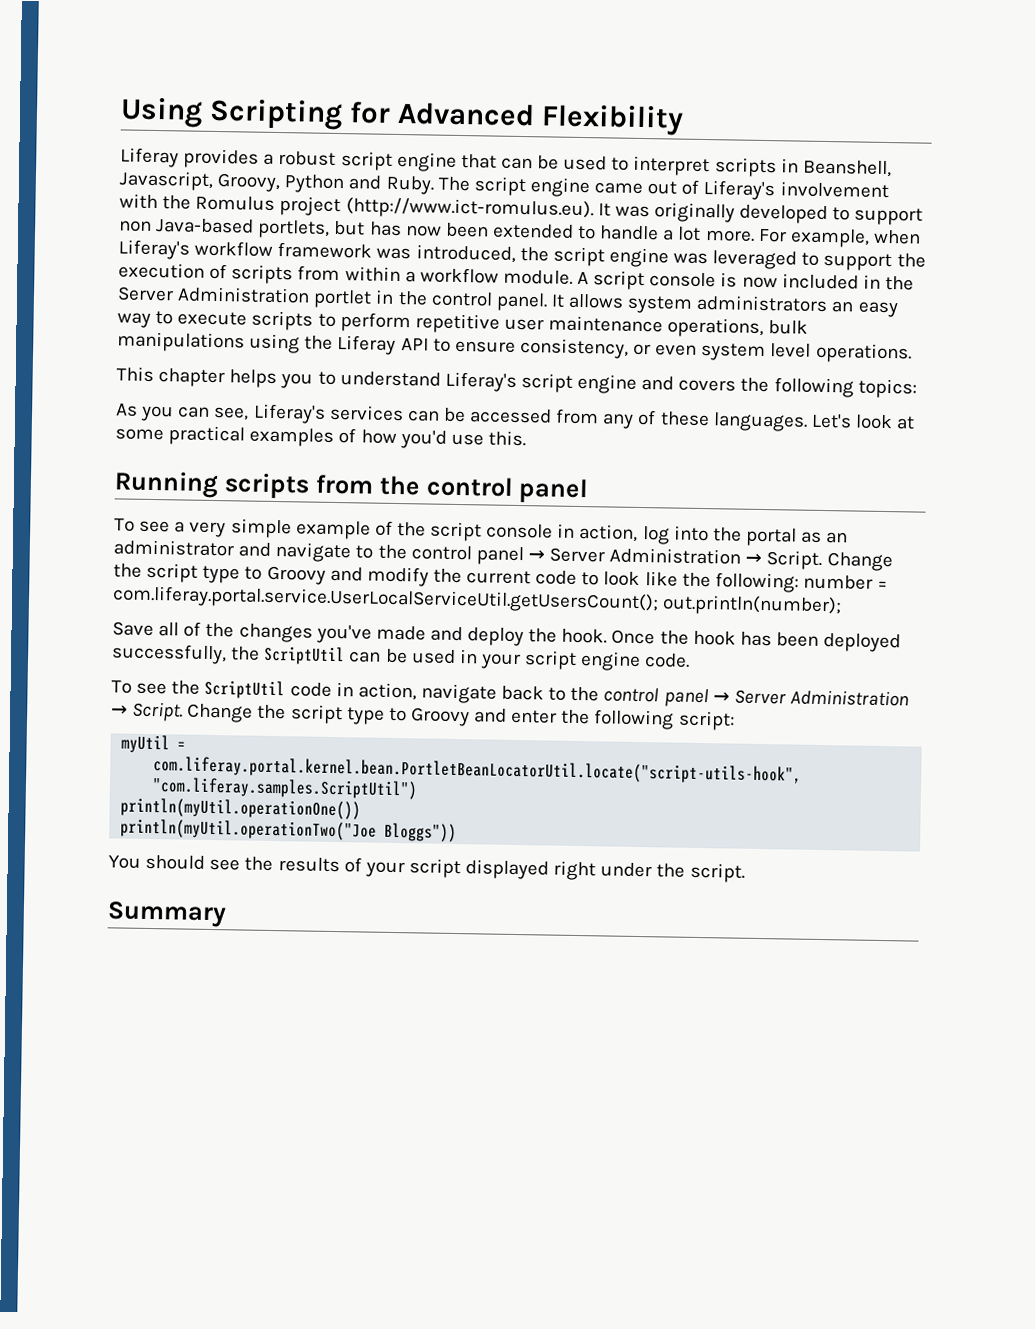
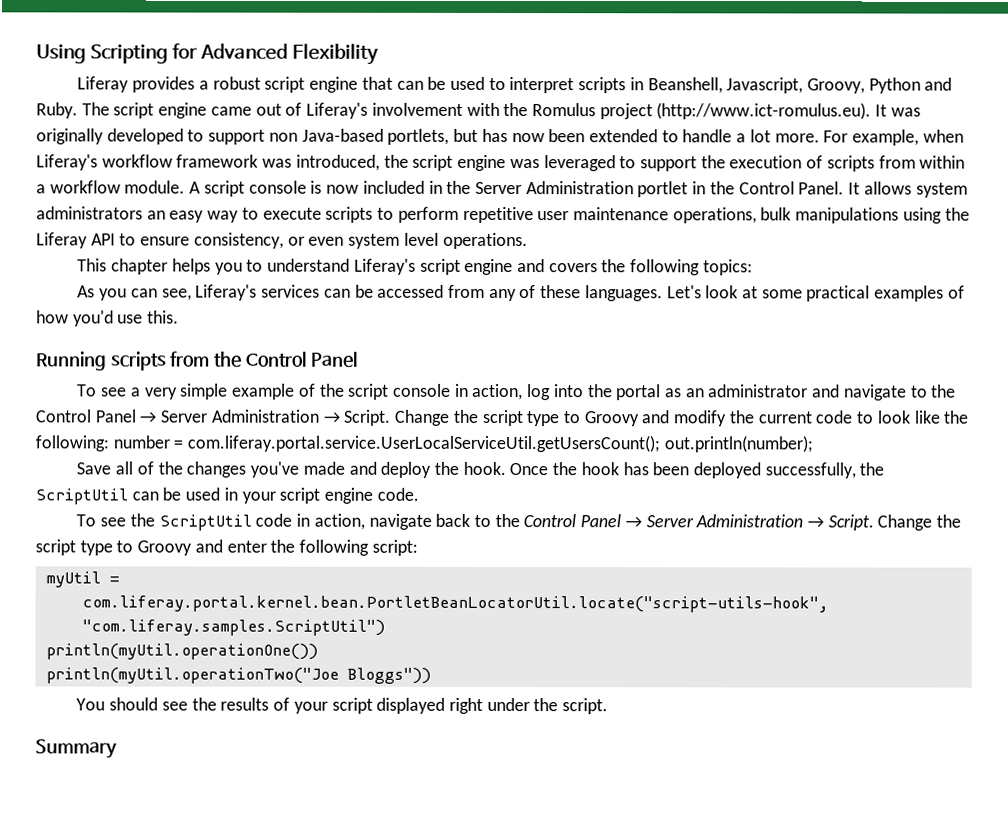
- A script console is now included in the Server Administration portlet in the control panel.
+ A script console is now included in the Server Administration portlet in the Control Panel.
- Running scripts from the control panel
+ Running scripts from the Control Panel
- To see a very simple example of the script console in action, log into the portal as an administrator and navigate to the control panel → Server Administration → Script.
+ To see a very simple example of the script console in action, log into the portal as an administrator and navigate to the Control Panel → Server Administration → Script.
- To see the ScriptUtil code in action, navigate back to the control panel → Server Administration → Script.
+ To see the ScriptUtil code in action, navigate back to the Control Panel → Server Administration → Script.

